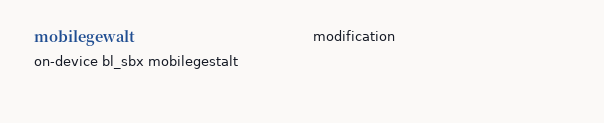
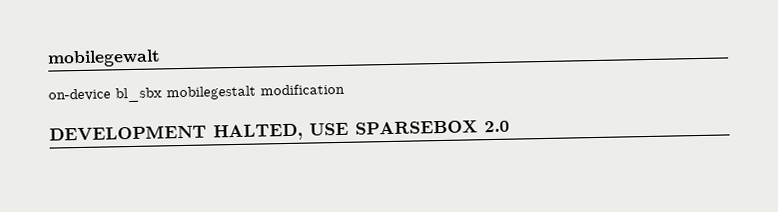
+ DEVELOPMENT HALTED, USE SPARSEBOX 2.0

